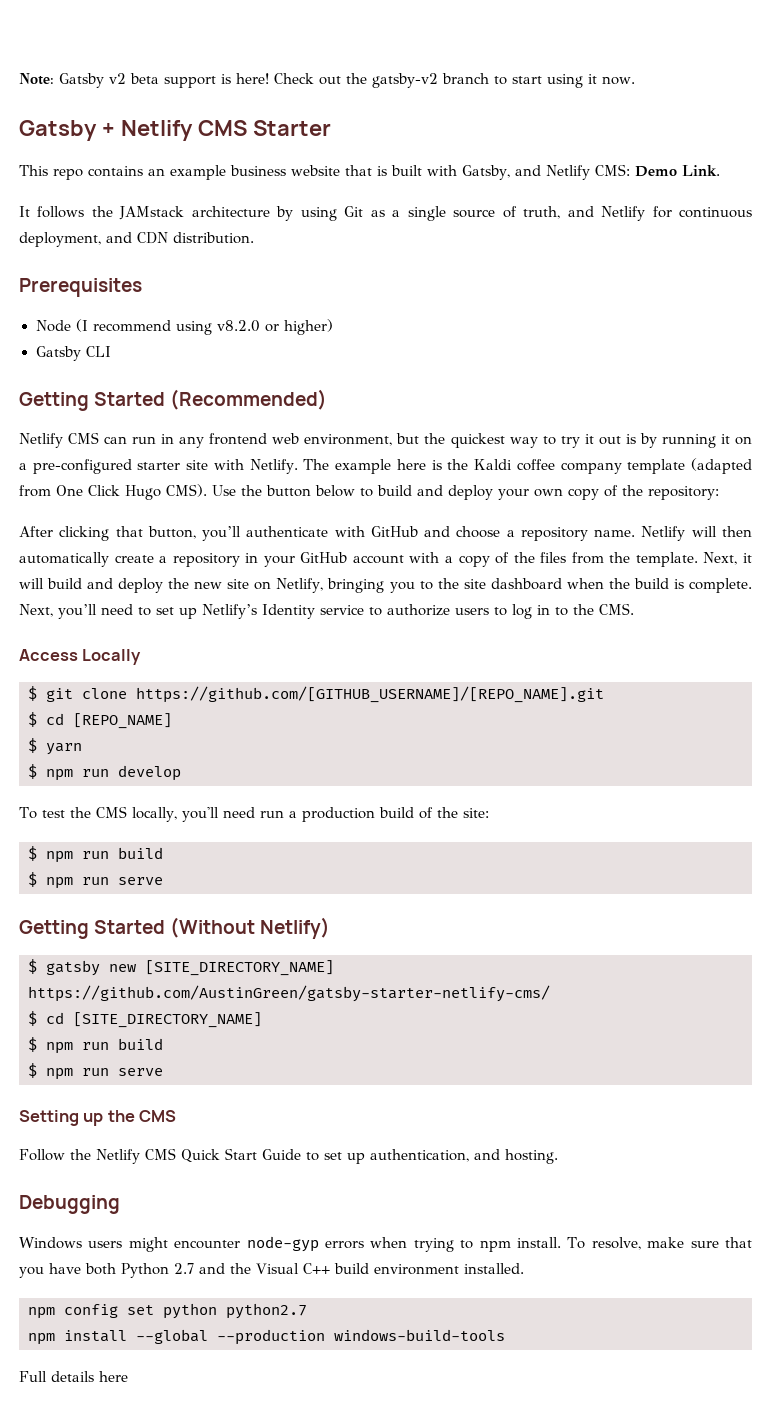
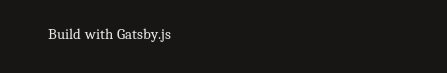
- Note: Gatsby v2 beta support is here! Check out the gatsby-v2 branch to start using it now.
- Gatsby + Netlify CMS Starter
- This repo contains an example business website that is built with Gatsby, and Netlify CMS: Demo Link.
- It follows the JAMstack architecture by using Git as a single source of truth, and Netlify for continuous deployment, and CDN distribution.
- Prerequisites
- Node (I recommend using v8.2.0 or higher)
- Gatsby CLI
- Getting Started (Recommended)
- Netlify CMS can run in any frontend web environment, but the quickest way to try it out is by running it on a pre-configured starter site with Netlify. The example here is the Kaldi coffee company template (adapted from One Click Hugo CMS). Use the button below to build and deploy your own copy of the repository:
- After clicking that button, you’ll authenticate with GitHub and choose a repository name. Netlify will then automatically create a repository in your GitHub account with a copy of the files from the template. Next, it will build and deploy the new site on Netlify, bringing you to the site dashboard when the build is complete. Next, you’ll need to set up Netlify’s Identity service to authorize users to log in to the CMS.
- Access Locally
- $ git clone https://github.com/[GITHUB_USERNAME]/[REPO_NAME].git
- $ cd [REPO_NAME]
- $ yarn
- $ npm run develop
- To test the CMS locally, you'll need run a production build of the site:
- $ npm run build
- $ npm run serve
- Getting Started (Without Netlify)
- $ gatsby new [SITE_DIRECTORY_NAME] https://github.com/AustinGreen/gatsby-starter-netlify-cms/
- $ cd [SITE_DIRECTORY_NAME]
- $ npm run build
- $ npm run serve
- Setting up the CMS
- Follow the Netlify CMS Quick Start Guide to set up authentication, and hosting.
- Debugging
- Windows users might encounter node-gyp errors when trying to npm install. To resolve, make sure that you have both Python 2.7 and the Visual C++ build environment installed.
- npm config set python python2.7
- npm install --global --production windows-build-tools
- Full details here
+ Build with Gatsby.js

